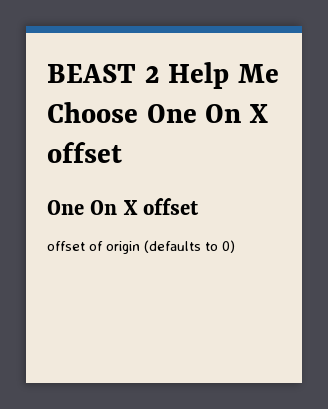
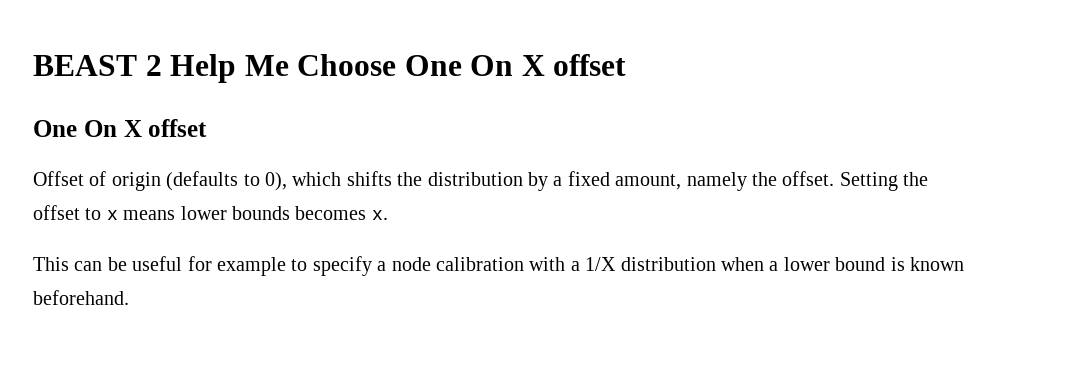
- offset of origin (defaults to 0)
+ Offset of origin (defaults to 0), which shifts the distribution by a fixed amount, namely the offset. Setting the offset to x means lower bounds becomes x.
+ This can be useful for example to specify a node calibration with a 1/X distribution when a lower bound is known beforehand.

